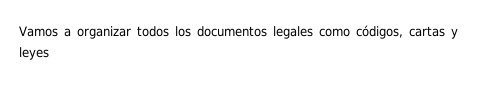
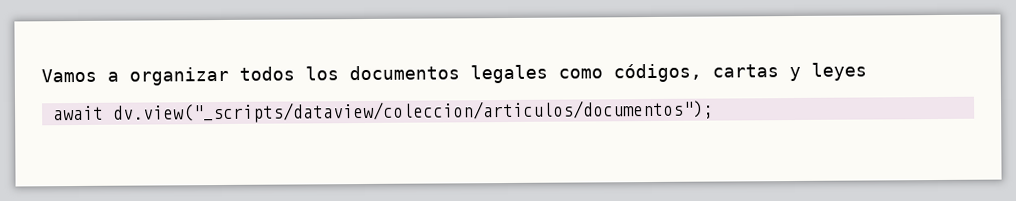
+ await dv.view("_scripts/dataview/coleccion/articulos/documentos");

